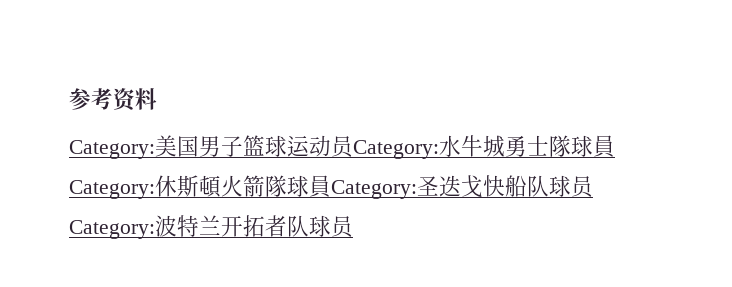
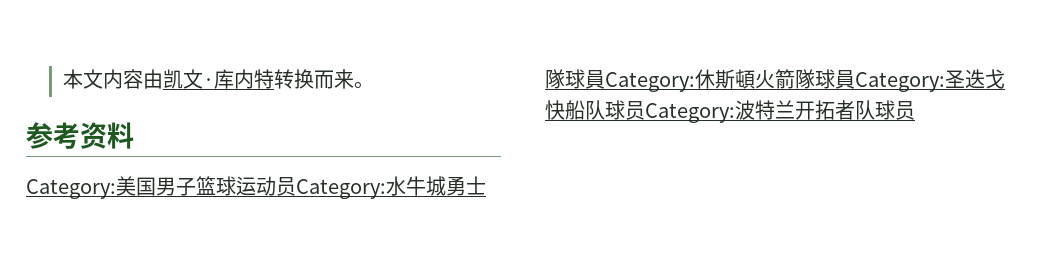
+ 本文内容由凯文·库内特转换而来。

